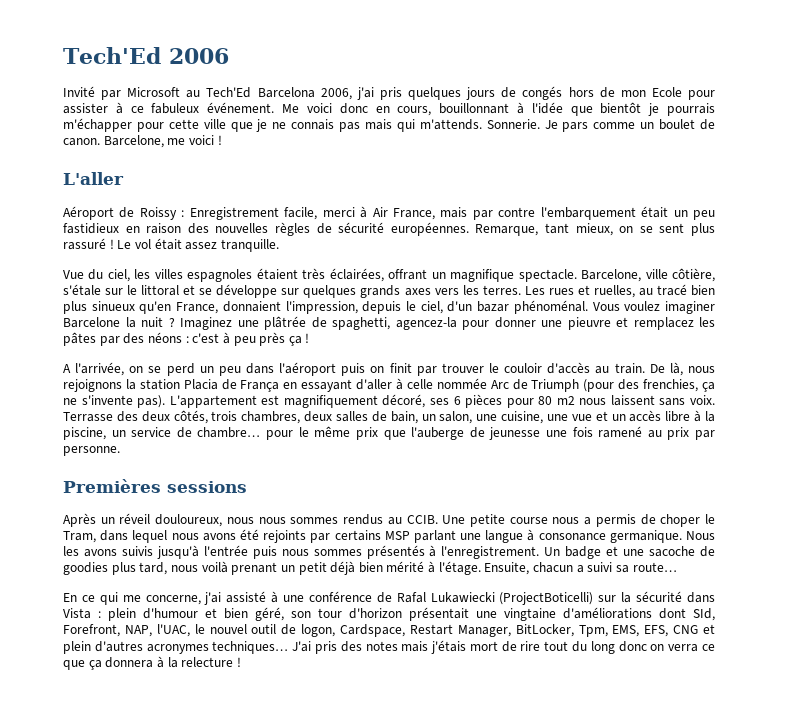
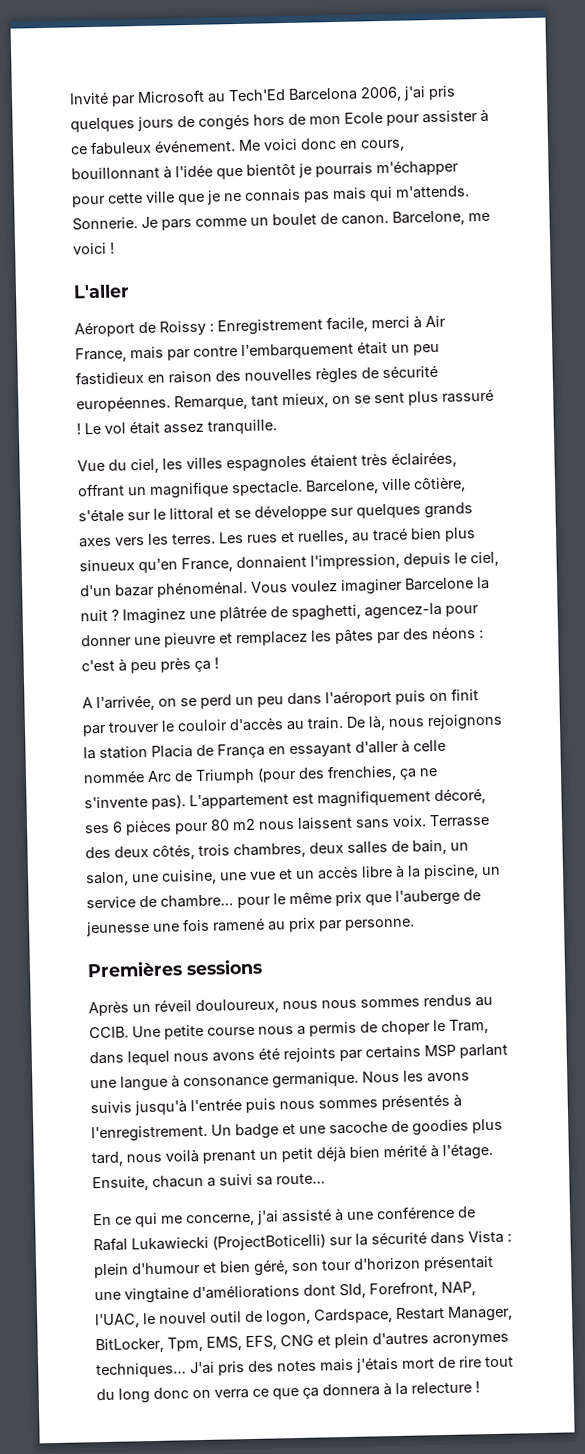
- Tech'Ed 2006

